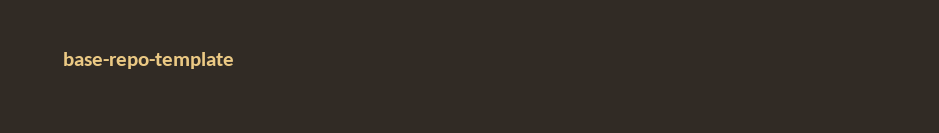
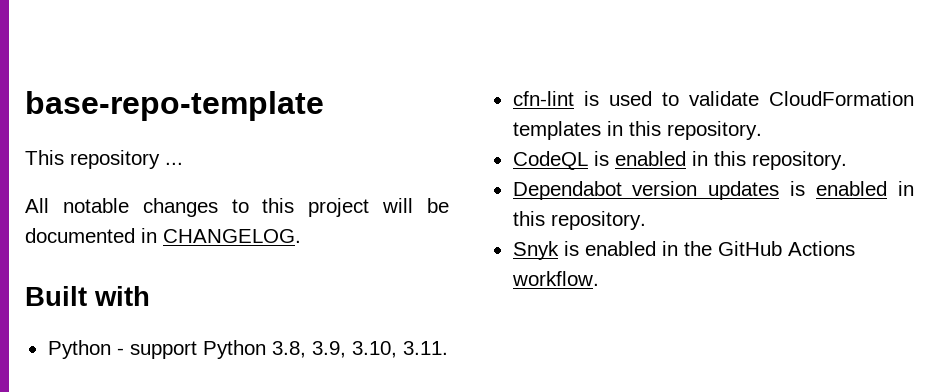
+ This repository ...
+ All notable changes to this project will be documented in CHANGELOG.
+ Built with
+ Python - support Python 3.8, 3.9, 3.10, 3.11.
+ cfn-lint is used to validate CloudFormation templates in this repository.
+ CodeQL is enabled in this repository.
+ Dependabot version updates is enabled in this repository.
+ Snyk is enabled in the GitHub Actions workflow.

